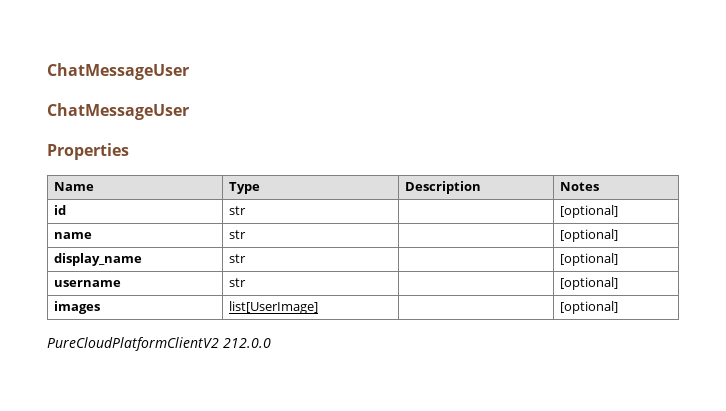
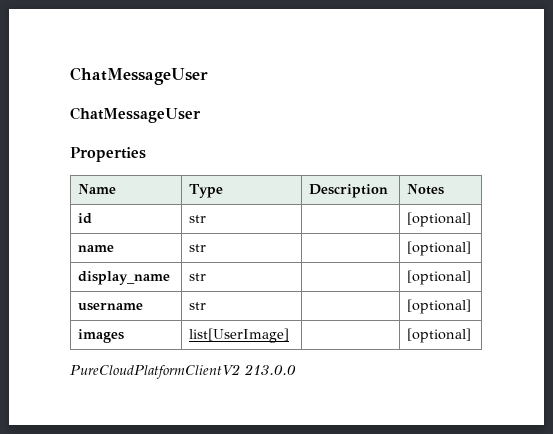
- PureCloudPlatformClientV2 212.0.0
+ PureCloudPlatformClientV2 213.0.0

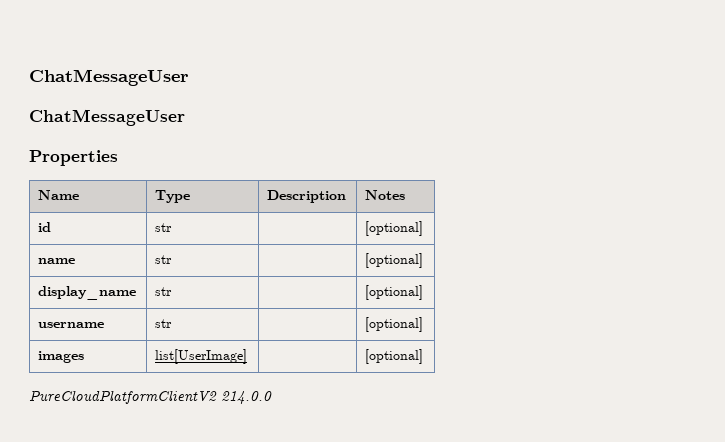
- PureCloudPlatformClientV2 213.0.0
+ PureCloudPlatformClientV2 214.0.0

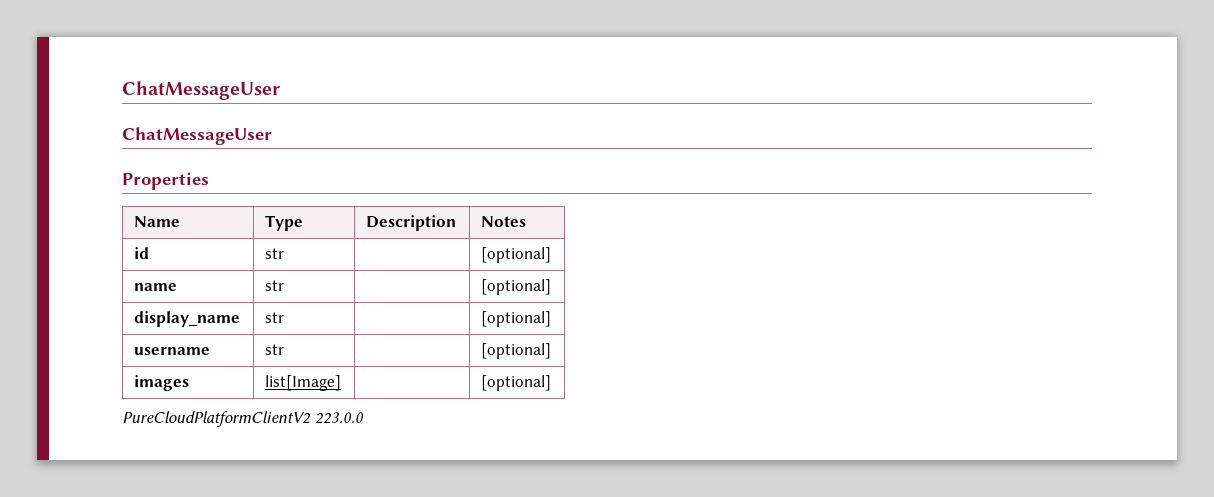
- images | list[UserImage] | | [optional]
+ images | list[Image] | | [optional]
- PureCloudPlatformClientV2 214.0.0
+ PureCloudPlatformClientV2 223.0.0

